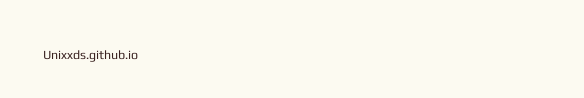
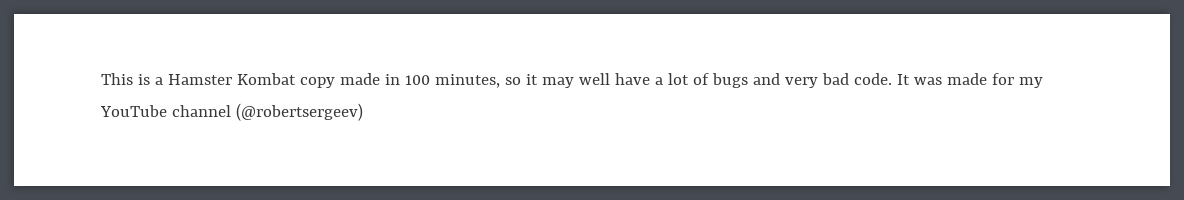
- Unixxds.github.io
+ This is a Hamster Kombat copy made in 100 minutes, so it may well have a lot of bugs and very bad code. It was made for my YouTube channel (@robertsergeev)

